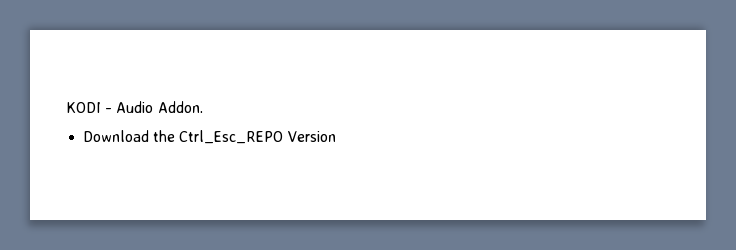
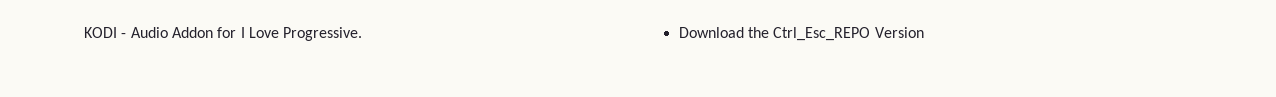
- KODI - Audio Addon.
+ KODI - Audio Addon for I Love Progressive.

